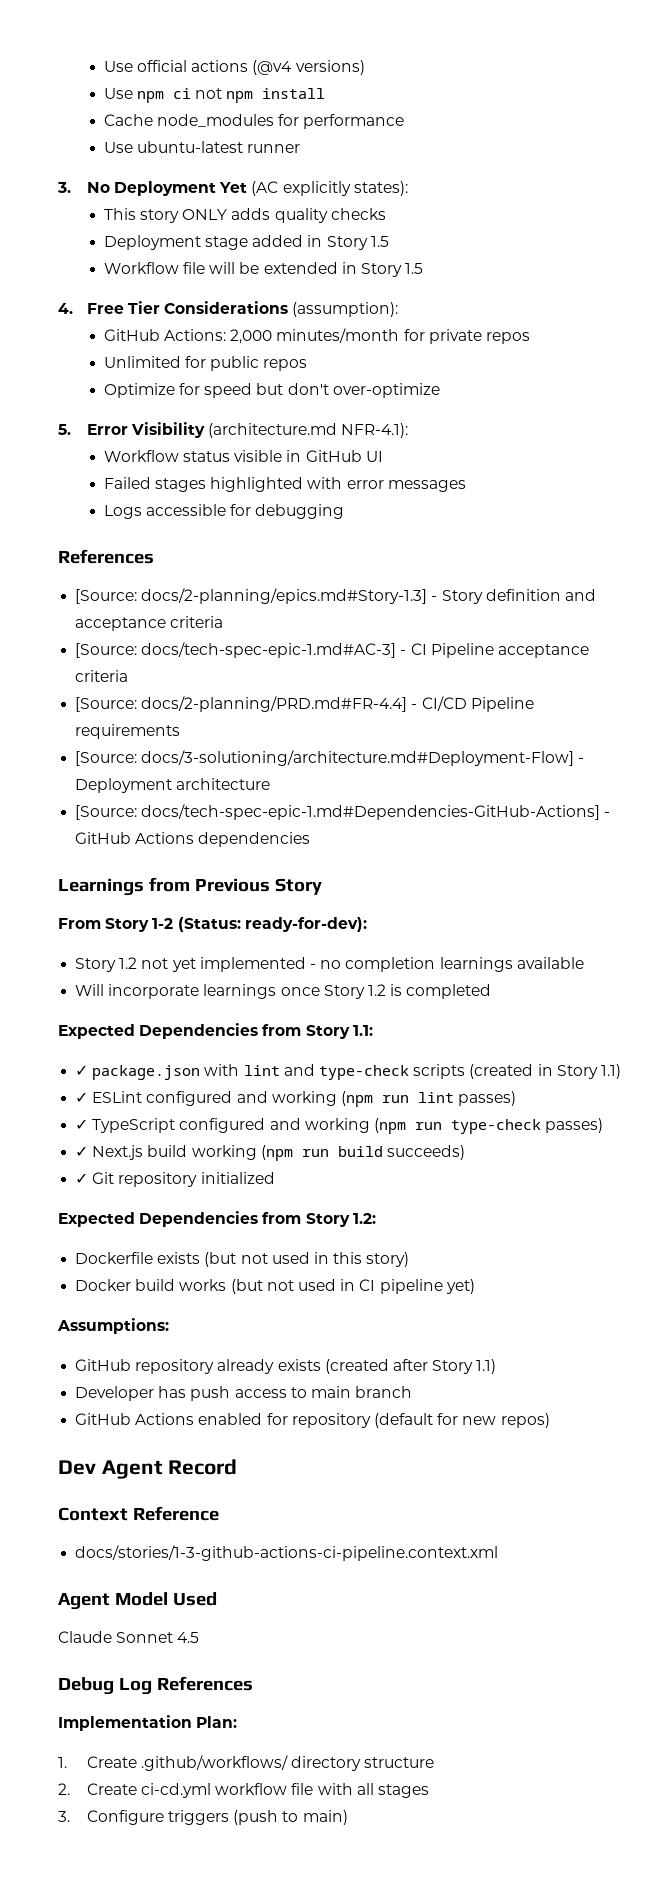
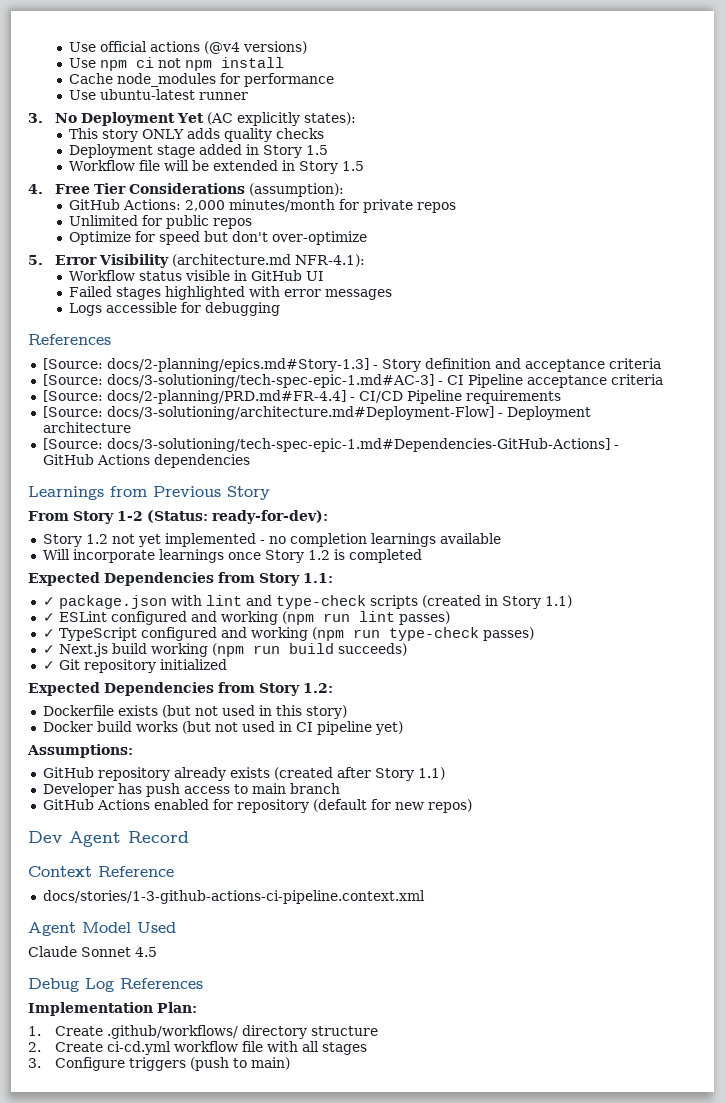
- [Source: docs/tech-spec-epic-1.md#AC-3] - CI Pipeline acceptance criteria
+ [Source: docs/3-solutioning/tech-spec-epic-1.md#AC-3] - CI Pipeline acceptance criteria
- [Source: docs/tech-spec-epic-1.md#Dependencies-GitHub-Actions] - GitHub Actions dependencies
+ [Source: docs/3-solutioning/tech-spec-epic-1.md#Dependencies-GitHub-Actions] - GitHub Actions dependencies

